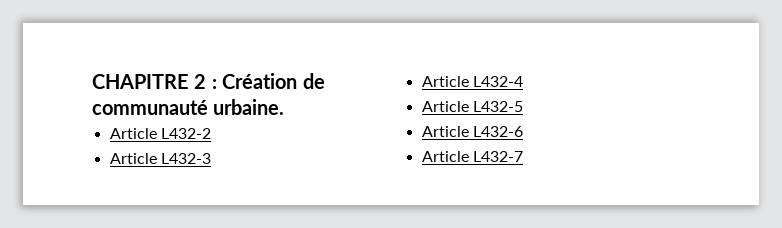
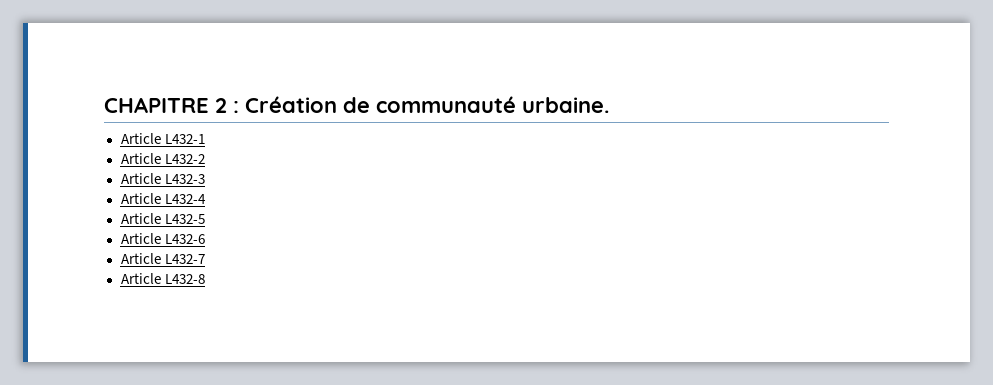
+ Article L432-1
+ Article L432-8

